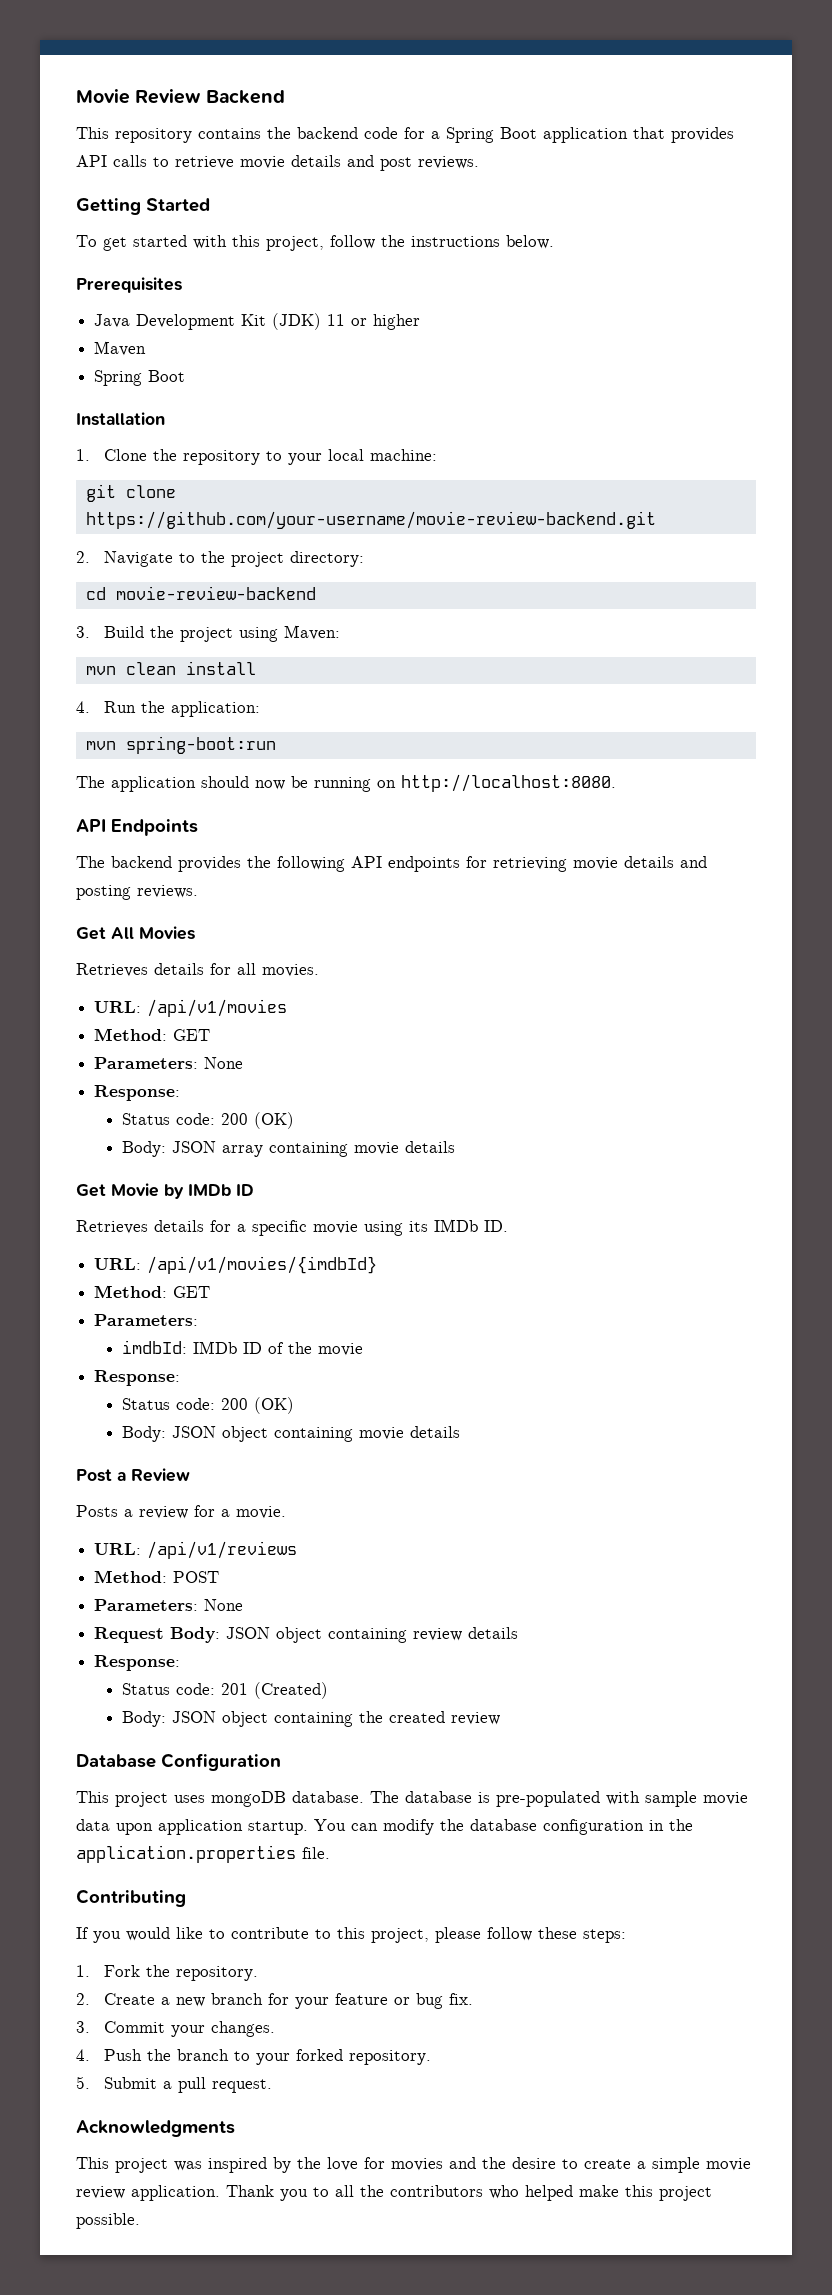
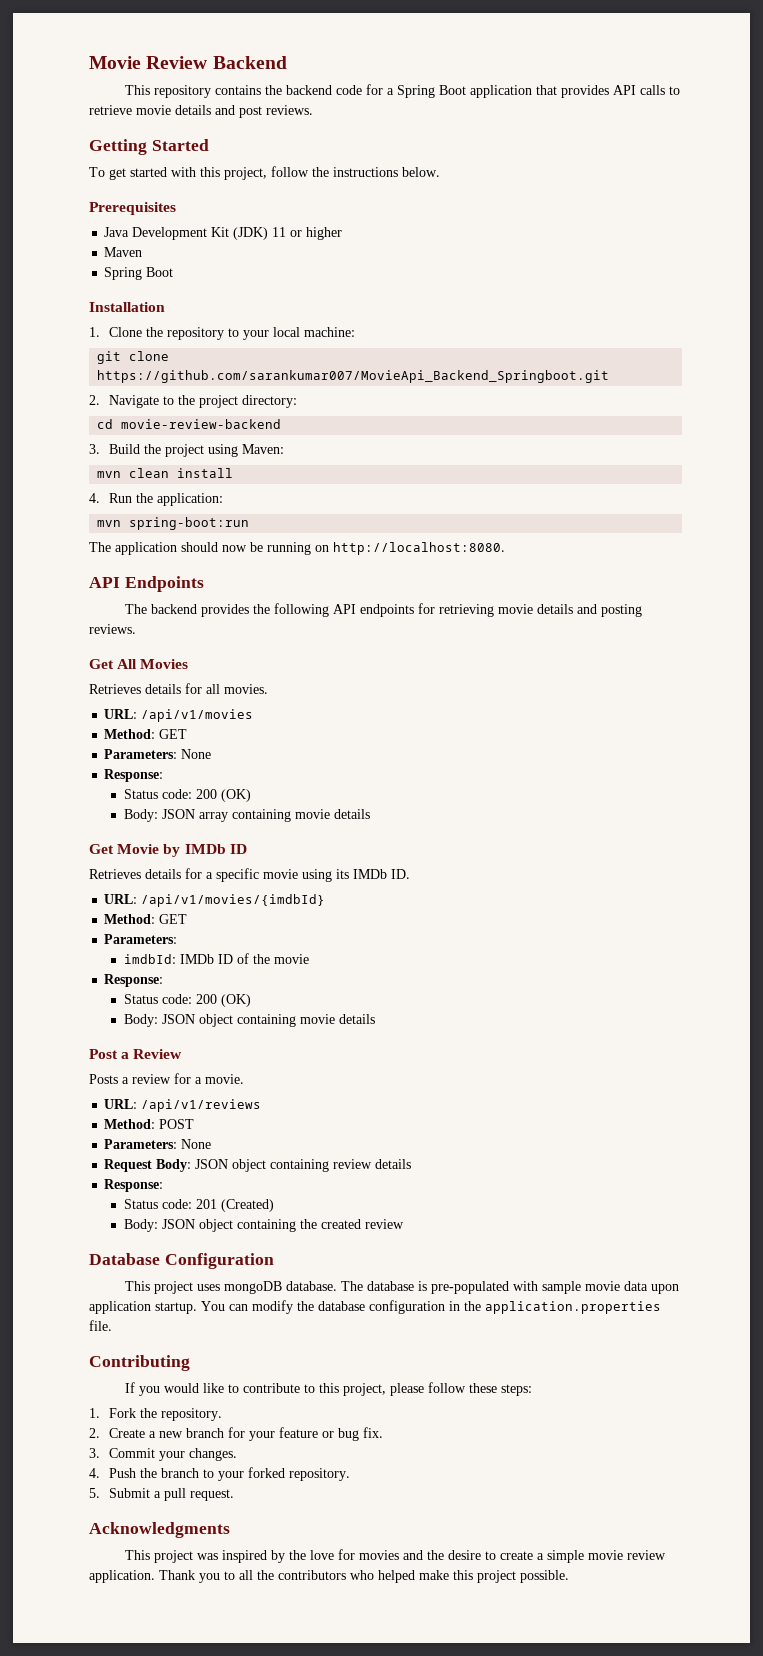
- git clone https://github.com/your-username/movie-review-backend.git
+ git clone https://github.com/sarankumar007/MovieApi_Backend_Springboot.git

